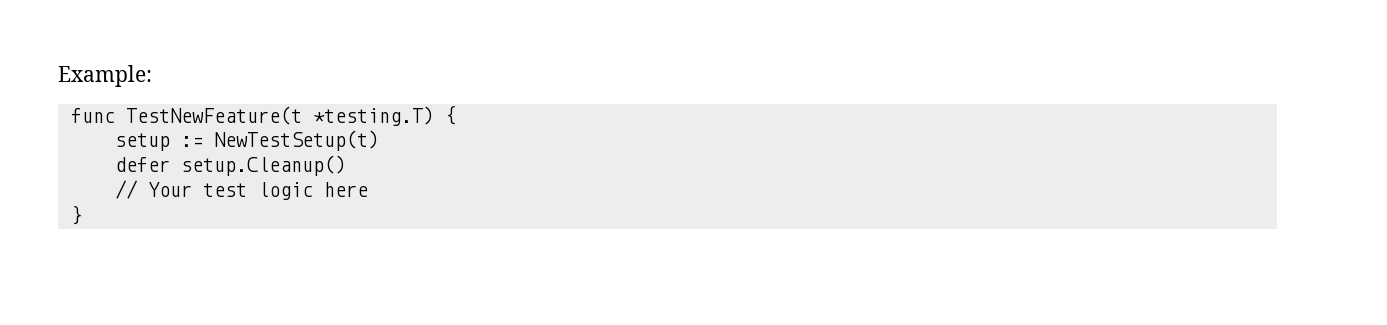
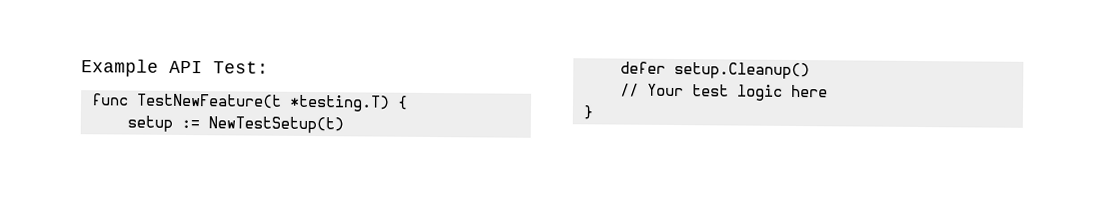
- Example:
+ Example API Test:

